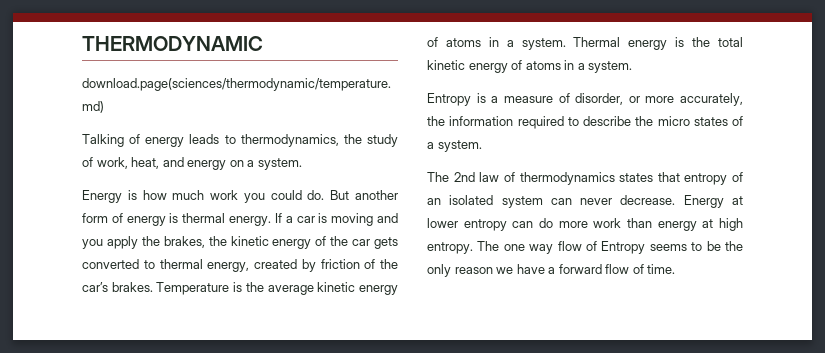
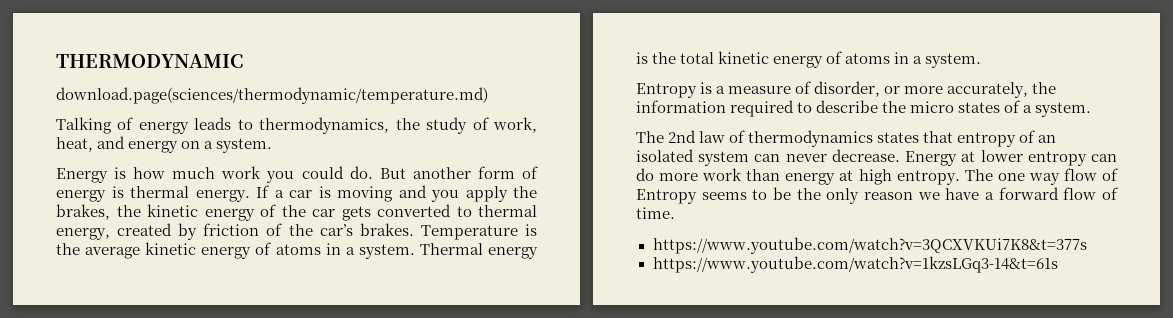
+ https://www.youtube.com/watch?v=3QCXVKUi7K8&t=377s
+ https://www.youtube.com/watch?v=1kzsLGq3-14&t=61s

